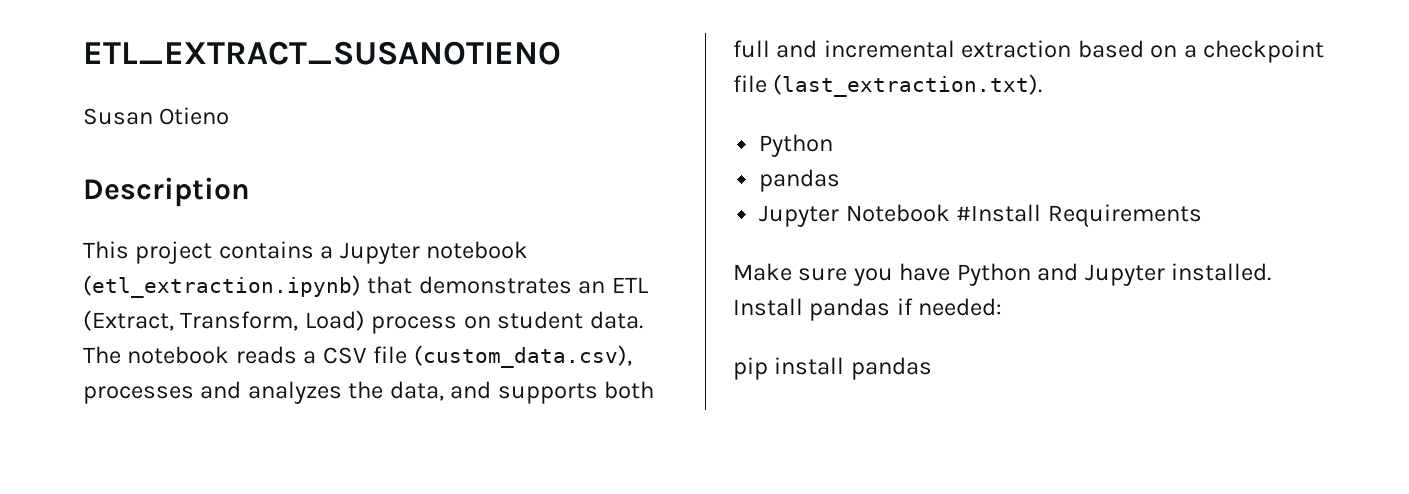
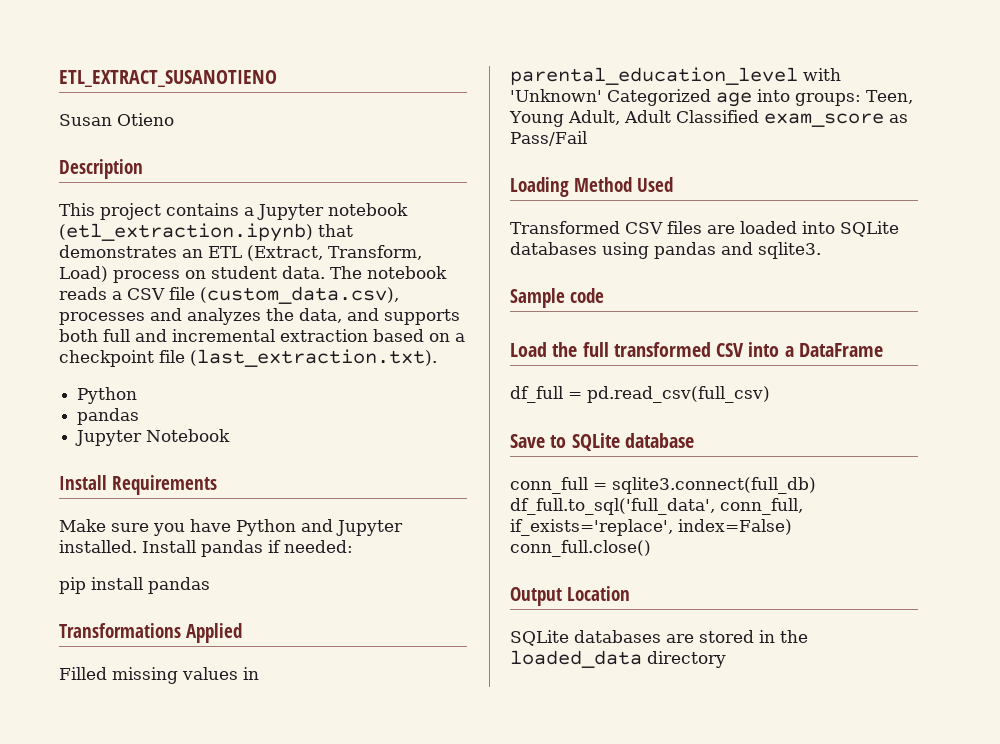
- Jupyter Notebook #Install Requirements
+ Jupyter Notebook
+ Install Requirements
+ Transformations Applied
+ Filled missing values in parental_education_level with 'Unknown' Categorized age into groups: Teen, Young Adult, Adult Classified exam_score as Pass/Fail
+ Loading Method Used
+ Transformed CSV files are loaded into SQLite databases using pandas and sqlite3.
+ Sample code
+ Load the full transformed CSV into a DataFrame
+ df_full = pd.read_csv(full_csv)
+ Save to SQLite database
+ conn_full = sqlite3.connect(full_db) df_full.to_sql('full_data', conn_full, if_exists='replace', index=False) conn_full.close()
+ Output Location
+ SQLite databases are stored in the loaded_data directory

